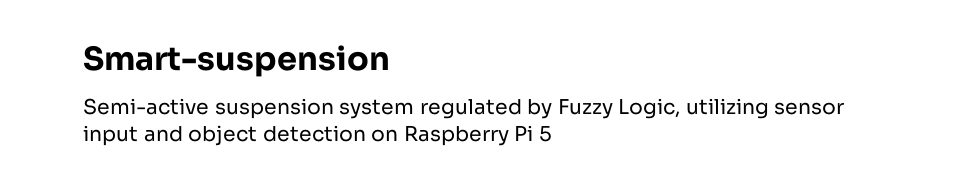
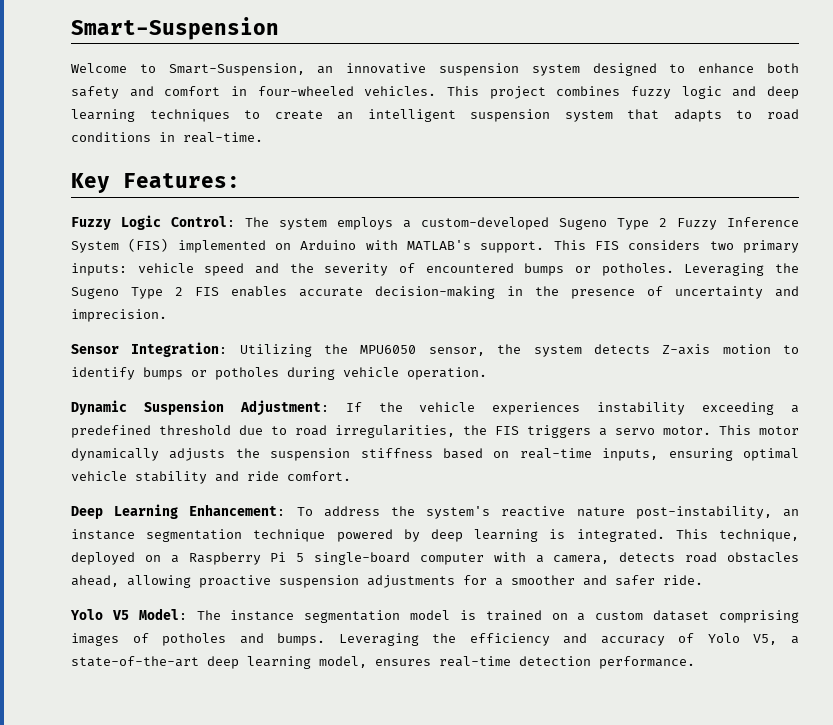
- Smart-suspension
- Semi-active suspension system regulated by Fuzzy Logic, utilizing sensor input and object detection on Raspberry Pi 5
+ Smart-Suspension
+ Welcome to Smart-Suspension, an innovative suspension system designed to enhance both safety and comfort in four-wheeled vehicles. This project combines fuzzy logic and deep learning techniques to create an intelligent suspension system that adapts to road conditions in real-time.
+ Key Features:
+ Fuzzy Logic Control: The system employs a custom-developed Sugeno Type 2 Fuzzy Inference System (FIS) implemented on Arduino with MATLAB's support. This FIS considers two primary inputs: vehicle speed and the severity of encountered bumps or potholes. Leveraging the Sugeno Type 2 FIS enables accurate decision-making in the presence of uncertainty and imprecision.
+ Sensor Integration: Utilizing the MPU6050 sensor, the system detects Z-axis motion to identify bumps or potholes during vehicle operation.
+ Dynamic Suspension Adjustment: If the vehicle experiences instability exceeding a predefined threshold due to road irregularities, the FIS triggers a servo motor. This motor dynamically adjusts the suspension stiffness based on real-time inputs, ensuring optimal vehicle stability and ride comfort.
+ Deep Learning Enhancement: To address the system's reactive nature post-instability, an instance segmentation technique powered by deep learning is integrated. This technique, deployed on a Raspberry Pi 5 single-board computer with a camera, detects road obstacles ahead, allowing proactive suspension adjustments for a smoother and safer ride.
+ Yolo V5 Model: The instance segmentation model is trained on a custom dataset comprising images of potholes and bumps. Leveraging the efficiency and accuracy of Yolo V5, a state-of-the-art deep learning model, ensures real-time detection performance.

